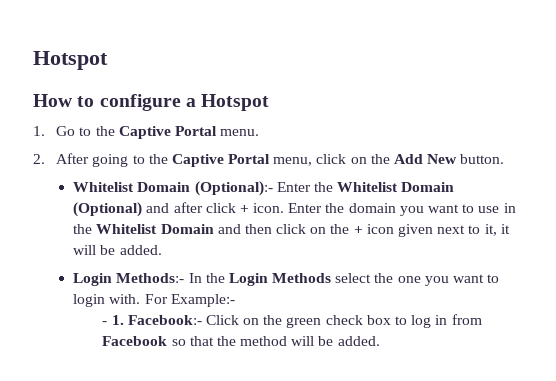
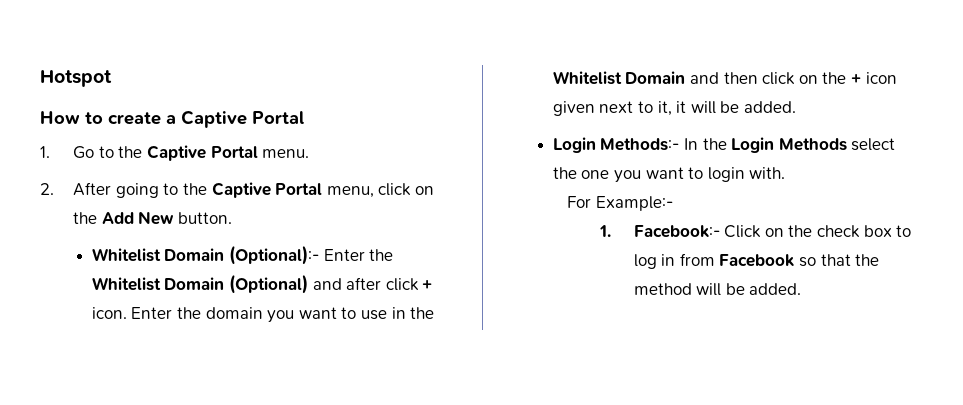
- How to configure a Hotspot
+ How to create a Captive Portal
- Login Methods:- In the Login Methods select the one you want to login with. For Example:-
+ Login Methods:- In the Login Methods select the one you want to login with.
+ For Example:-
- - 1. Facebook:- Click on the green check box to log in from Facebook so that the method will be added.
+ 1. Facebook:- Click on the check box to log in from Facebook so that the method will be added.

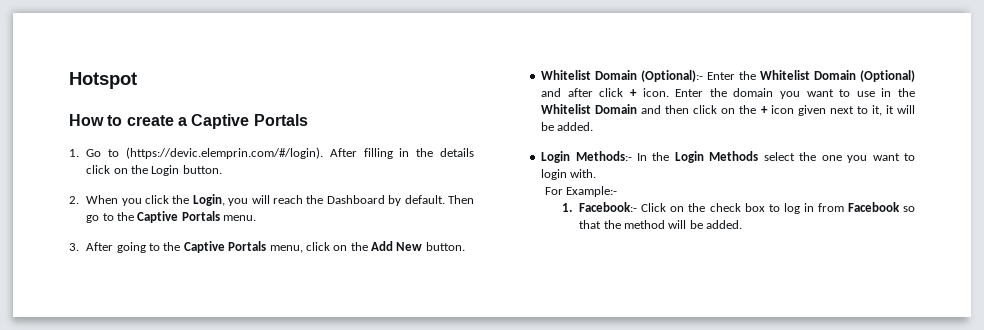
- How to create a Captive Portal
+ How to create a Captive Portals
- 1. Go to the Captive Portal menu.
+ 1. Go to (https://devic.elemprin.com/#/login). After filling in the details click on the Login button.
+ 2. When you click the Login, you will reach the Dashboard by default. Then go to the Captive Portals menu.
- 2. After going to the Captive Portal menu, click on the Add New button.
+ 3. After going to the Captive Portals menu, click on the Add New button.

